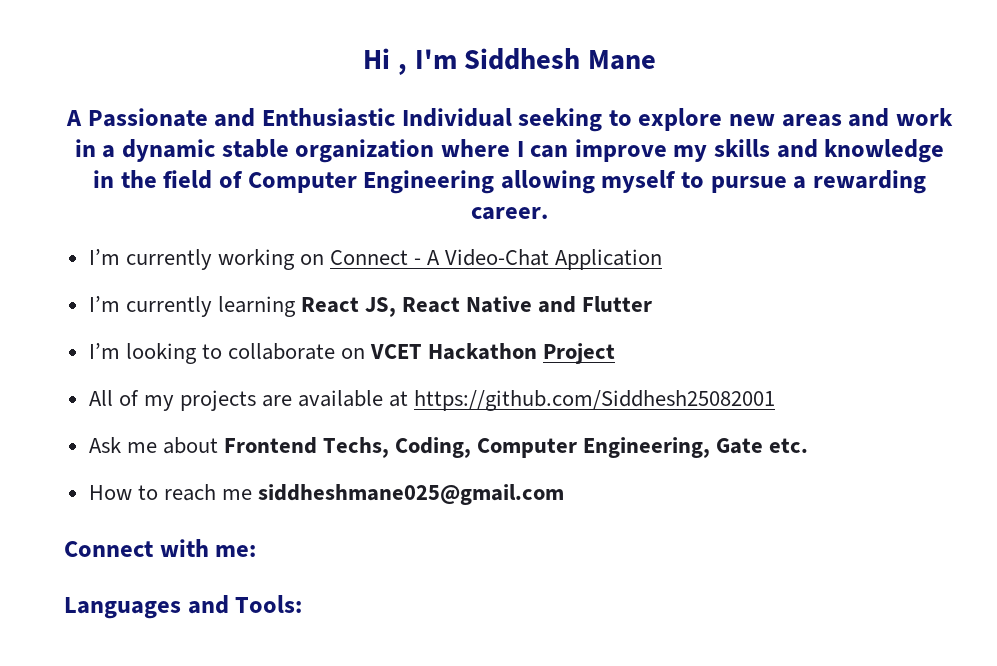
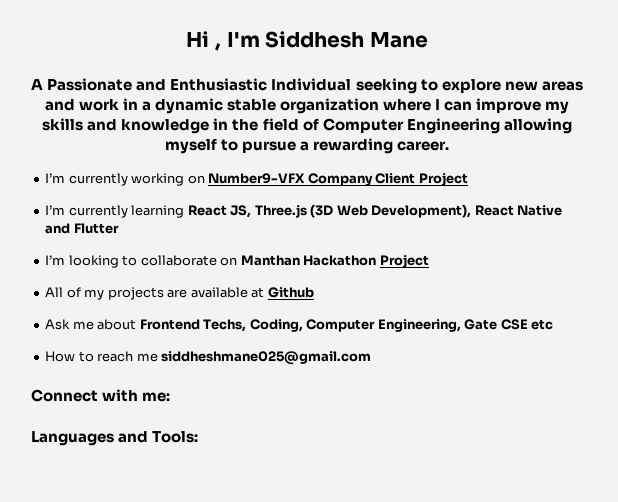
- I’m currently working on Connect - A Video-Chat Application
+ I’m currently working on Number9-VFX Company Client Project
- I’m currently learning React JS, React Native and Flutter
+ I’m currently learning React JS, Three.js (3D Web Development), React Native and Flutter
- I’m looking to collaborate on VCET Hackathon Project
+ I’m looking to collaborate on Manthan Hackathon Project
- All of my projects are available at https://github.com/Siddhesh25082001
+ All of my projects are available at Github
- Ask me about Frontend Techs, Coding, Computer Engineering, Gate etc.
+ Ask me about Frontend Techs, Coding, Computer Engineering, Gate CSE etc

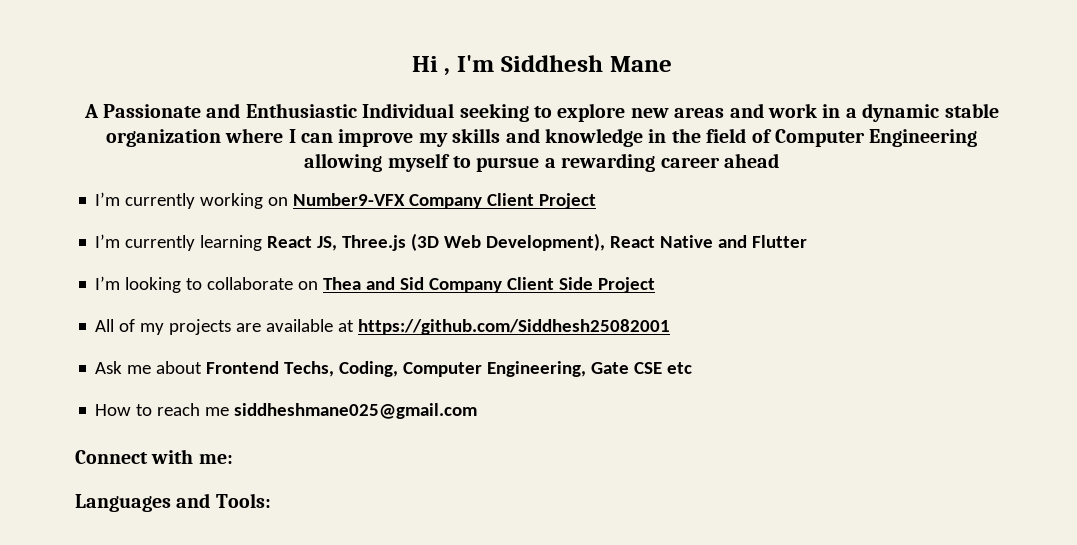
- A Passionate and Enthusiastic Individual seeking to explore new areas and work in a dynamic stable organization where I can improve my skills and knowledge in the field of Computer Engineering allowing myself to pursue a rewarding career.
+ A Passionate and Enthusiastic Individual seeking to explore new areas and work in a dynamic stable organization where I can improve my skills and knowledge in the field of Computer Engineering allowing myself to pursue a rewarding career ahead
- I’m looking to collaborate on Manthan Hackathon Project
+ I’m looking to collaborate on Thea and Sid Company Client Side Project
- All of my projects are available at Github
+ All of my projects are available at https://github.com/Siddhesh25082001

